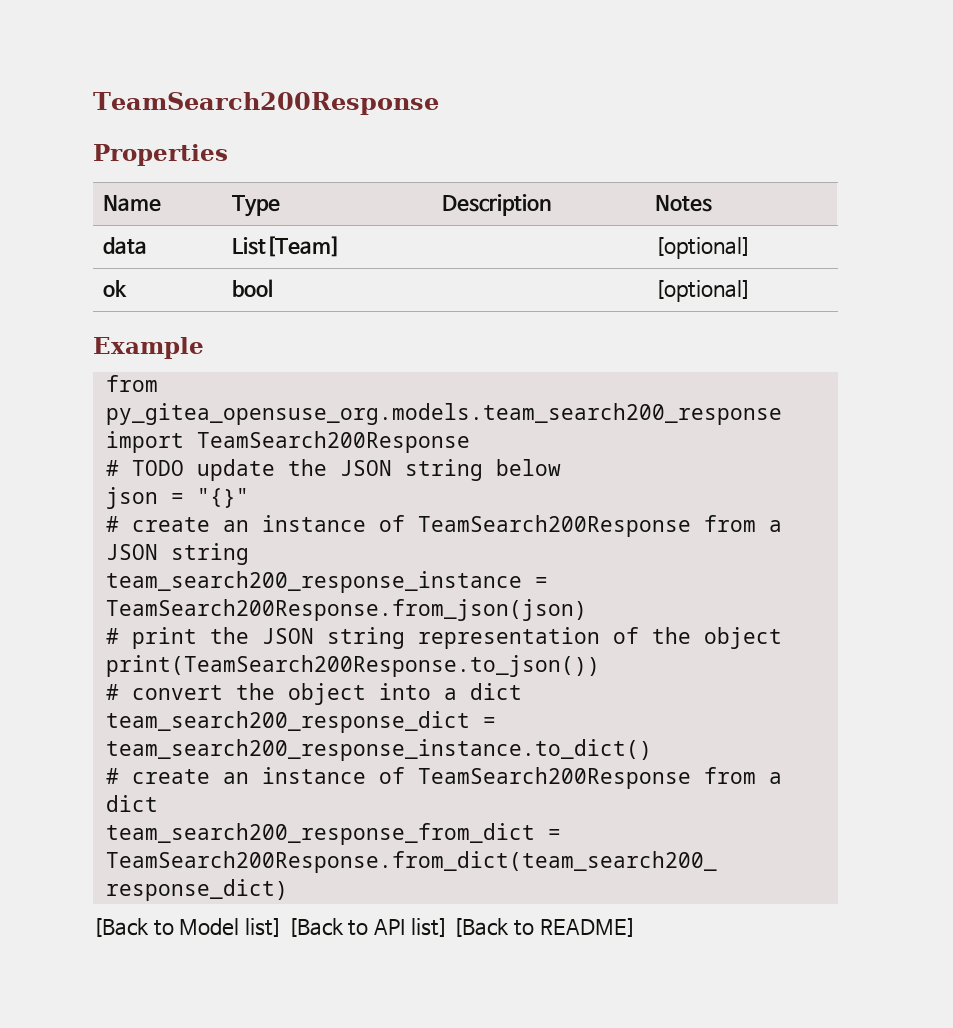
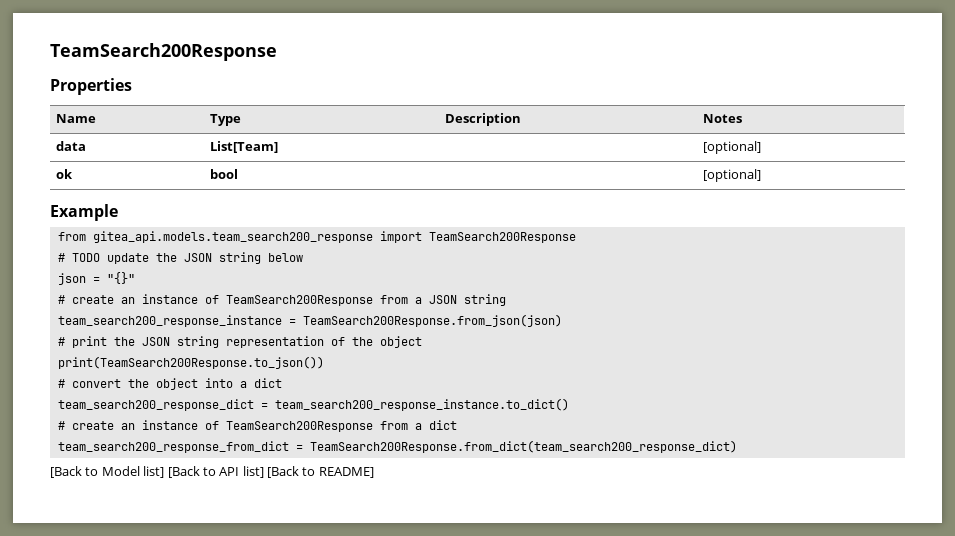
- from py_gitea_opensuse_org.models.team_search200_response import TeamSearch200Response
+ from gitea_api.models.team_search200_response import TeamSearch200Response

